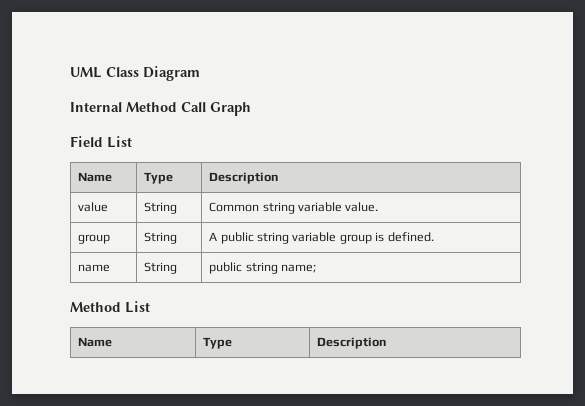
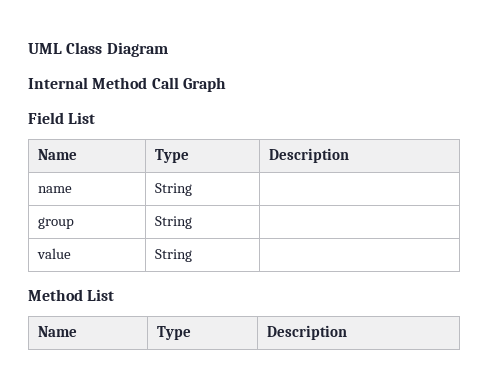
- value | String | Common string variable value.
- group | String | A public string variable group is defined.
- name | String | public string name;
+ name | String |
+ group | String |
+ value | String |

